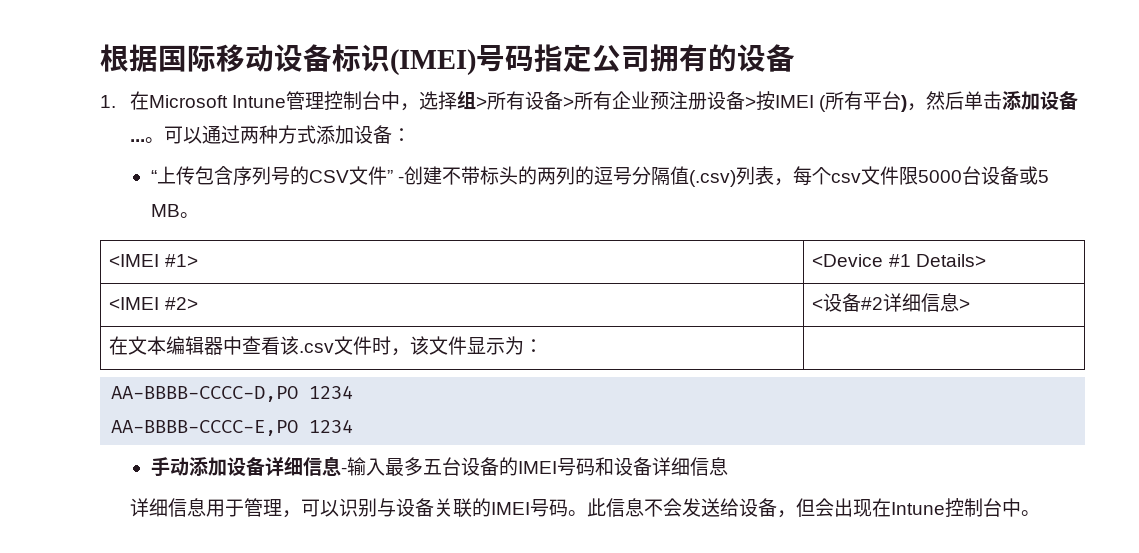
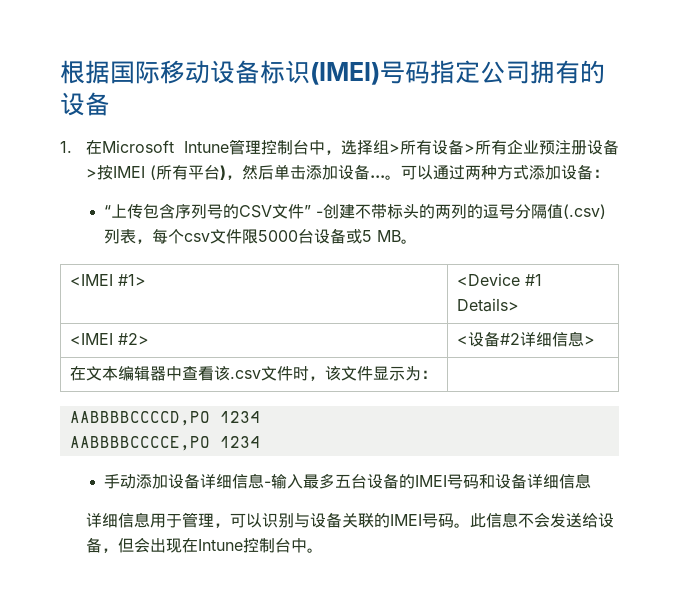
- AA-BBBB-CCCC-D,PO 1234
- AA-BBBB-CCCC-E,PO 1234
+ AABBBBCCCCD,PO 1234
+ AABBBBCCCCE,PO 1234

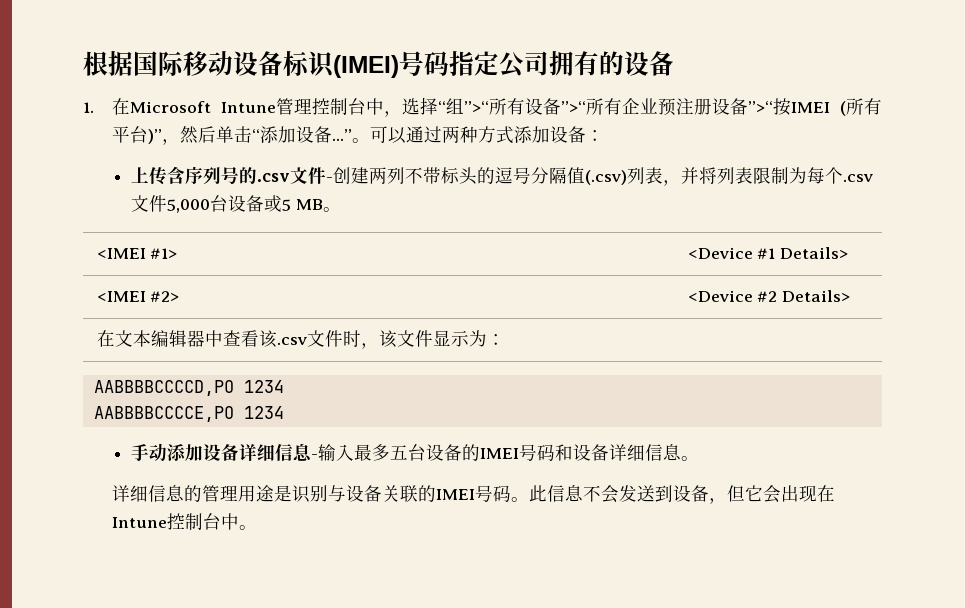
- 1.在Microsoft Intune管理控制台中，选择组>所有设备>所有企业预注册设备>按IMEI (所有平台)，然后单击添加设备...
+ 1.在Microsoft Intune管理控制台中，选择“组”>“所有设备”>“所有企业预注册设备”>“按IMEI (所有平台)”，然后单击“添加设备...”
- “上传包含序列号的CSV文件” -创建不带标头的两列的逗号分隔值(.csv)列表，每个csv文件限5000台设备或5 MB。
+ 上传含序列号的.csv文件-创建两列不带标头的逗号分隔值(.csv)列表，并将列表限制为每个.csv文件5,000台设备或5 MB。
- <IMEI #2> | <设备#2详细信息>
+ <IMEI #2> | <Device #2 Details>
- 手动添加设备详细信息-输入最多五台设备的IMEI号码和设备详细信息
- 详细信息用于管理，可以识别与设备关联的IMEI号码。
+ 手动添加设备详细信息-输入最多五台设备的IMEI号码和设备详细信息。
+ 详细信息的管理用途是识别与设备关联的IMEI号码。
- 此信息不会发送给设备，但会出现在Intune控制台中。
+ 此信息不会发送到设备，但它会出现在Intune控制台中。

